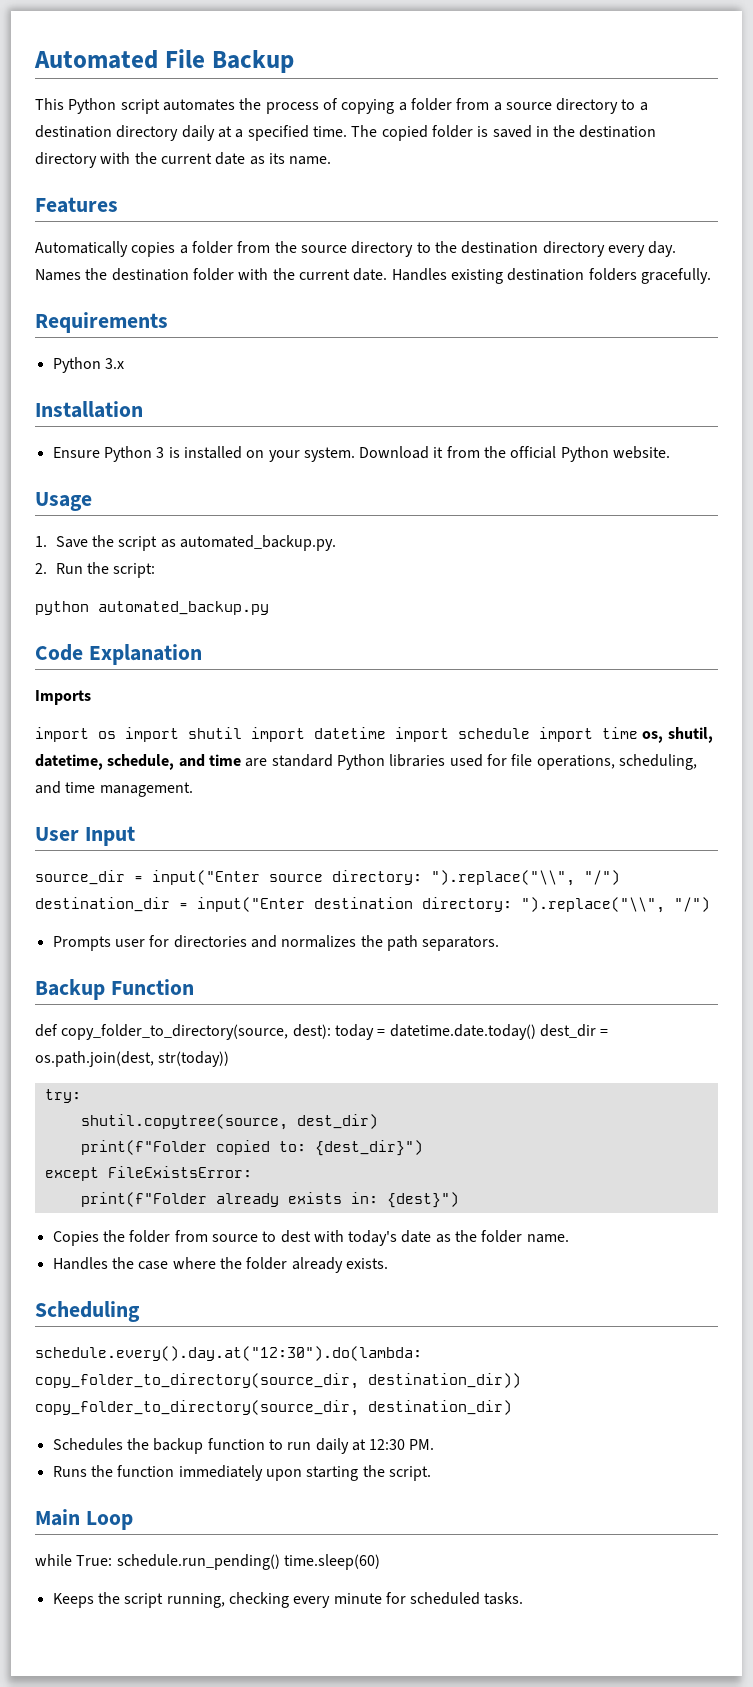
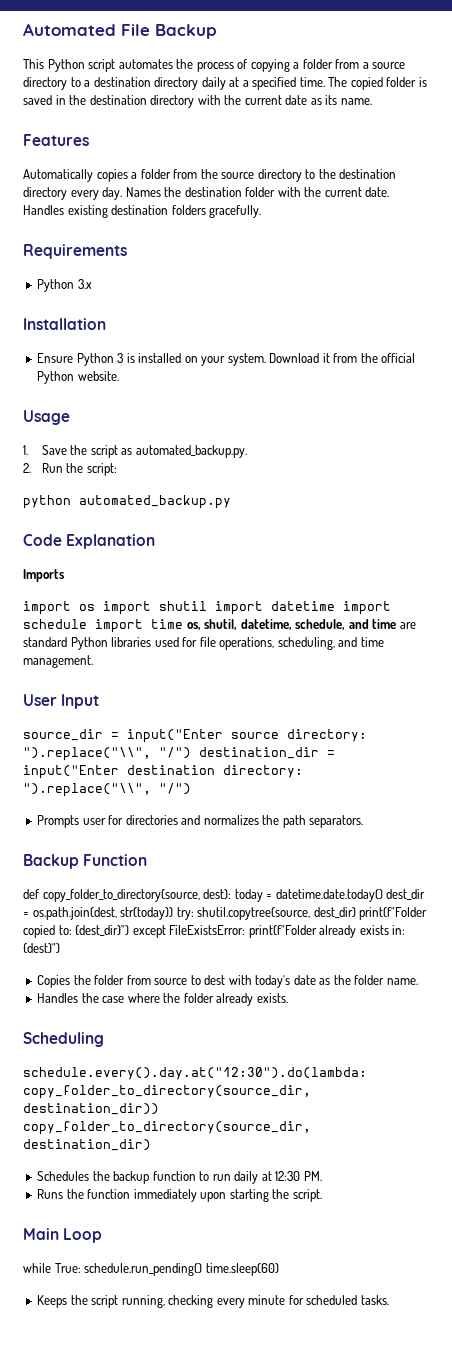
- def copy_folder_to_directory(source, dest): today = datetime.date.today() dest_dir = os.path.join(dest, str(today))
- try:
- shutil.copytree(source, dest_dir)
- print(f"Folder copied to: {dest_dir}")
- except FileExistsError:
- print(f"Folder already exists in: {dest}")
+ def copy_folder_to_directory(source, dest): today = datetime.date.today() dest_dir = os.path.join(dest, str(today)) try: shutil.copytree(source, dest_dir) print(f"Folder copied to: {dest_dir}") except FileExistsError: print(f"Folder already exists in: {dest}")

